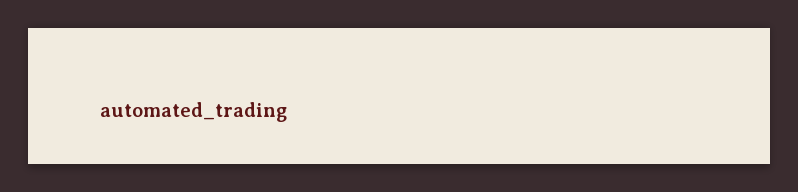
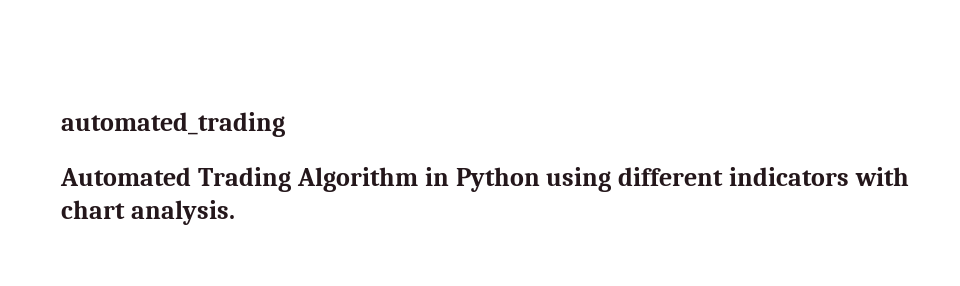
+ Automated Trading Algorithm in Python using different indicators with chart analysis.

